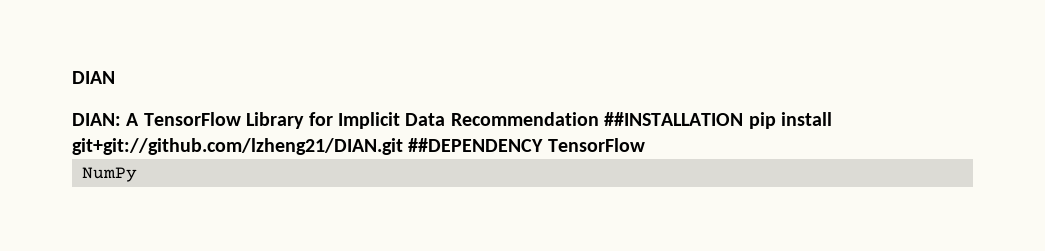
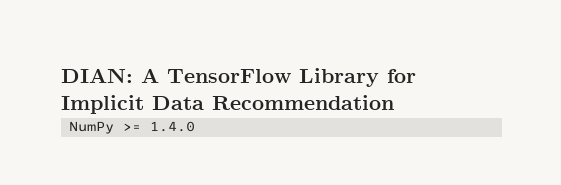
- DIAN
- DIAN: A TensorFlow Library for Implicit Data Recommendation ##INSTALLATION pip install git+git://github.com/lzheng21/DIAN.git ##DEPENDENCY TensorFlow
+ DIAN: A TensorFlow Library for Implicit Data Recommendation
- NumPy
+ NumPy >= 1.4.0

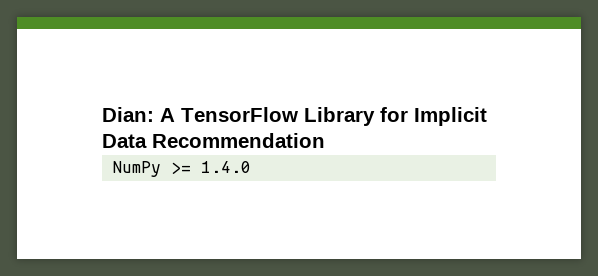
- DIAN: A TensorFlow Library for Implicit Data Recommendation
+ Dian: A TensorFlow Library for Implicit Data Recommendation

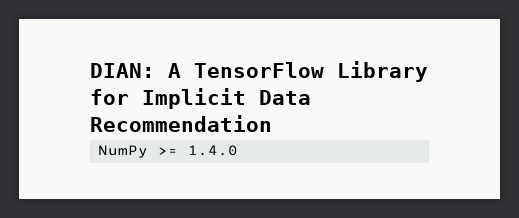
- Dian: A TensorFlow Library for Implicit Data Recommendation
+ DIAN: A TensorFlow Library for Implicit Data Recommendation

